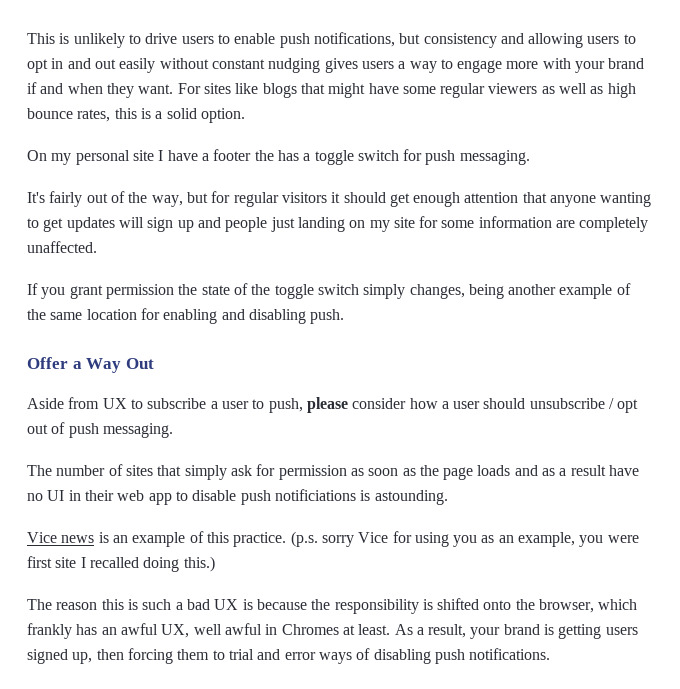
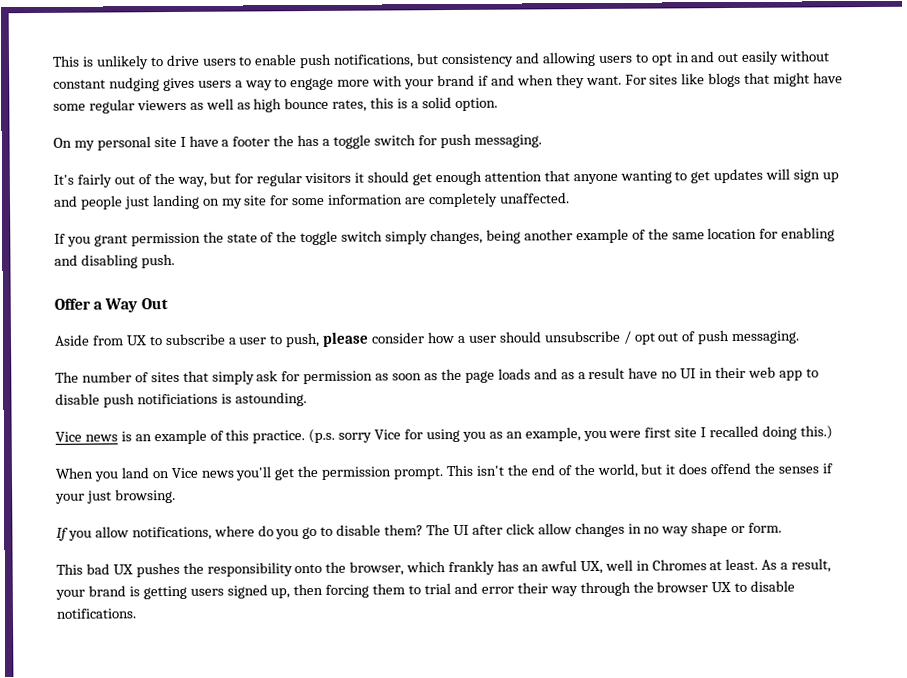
- The reason this is such a bad UX is because the responsibility is shifted onto the browser, which frankly has an awful UX, well awful in Chromes at least.
+ When you land on Vice news you'll get the permission prompt. This isn't the end of the world, but it does offend the senses if your just browsing.
+ If you allow notifications, where do you go to disable them? The UI after click allow changes in no way shape or form.
+ This bad UX pushes the responsibility onto the browser, which frankly has an awful UX, well in Chromes at least.
- As a result, your brand is getting users signed up, then forcing them to trial and error ways of disabling push notifications.
+ As a result, your brand is getting users signed up, then forcing them to trial and error their way through the browser UX to disable notifications.

